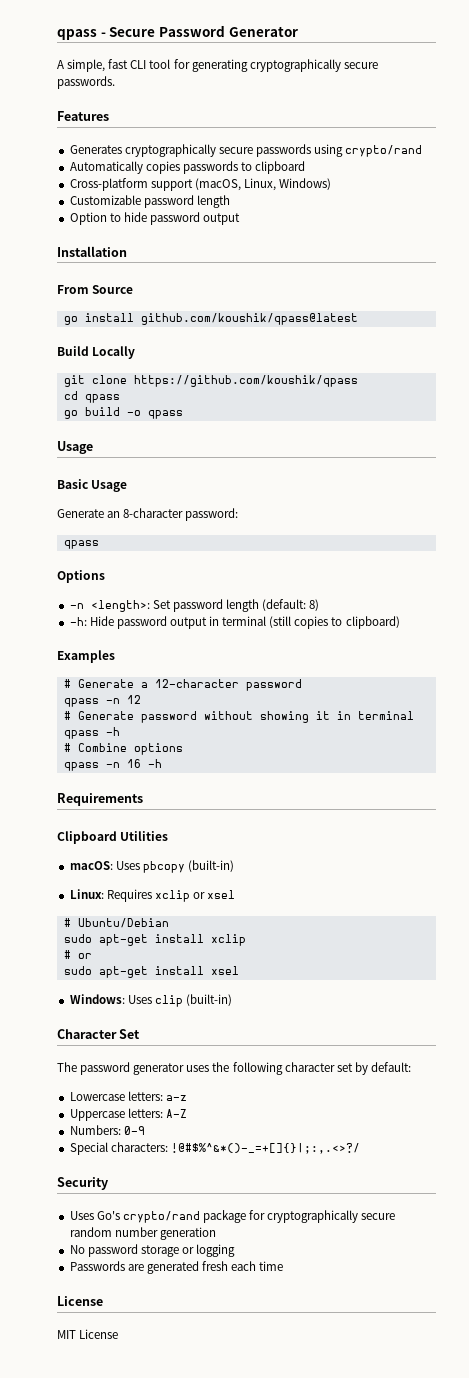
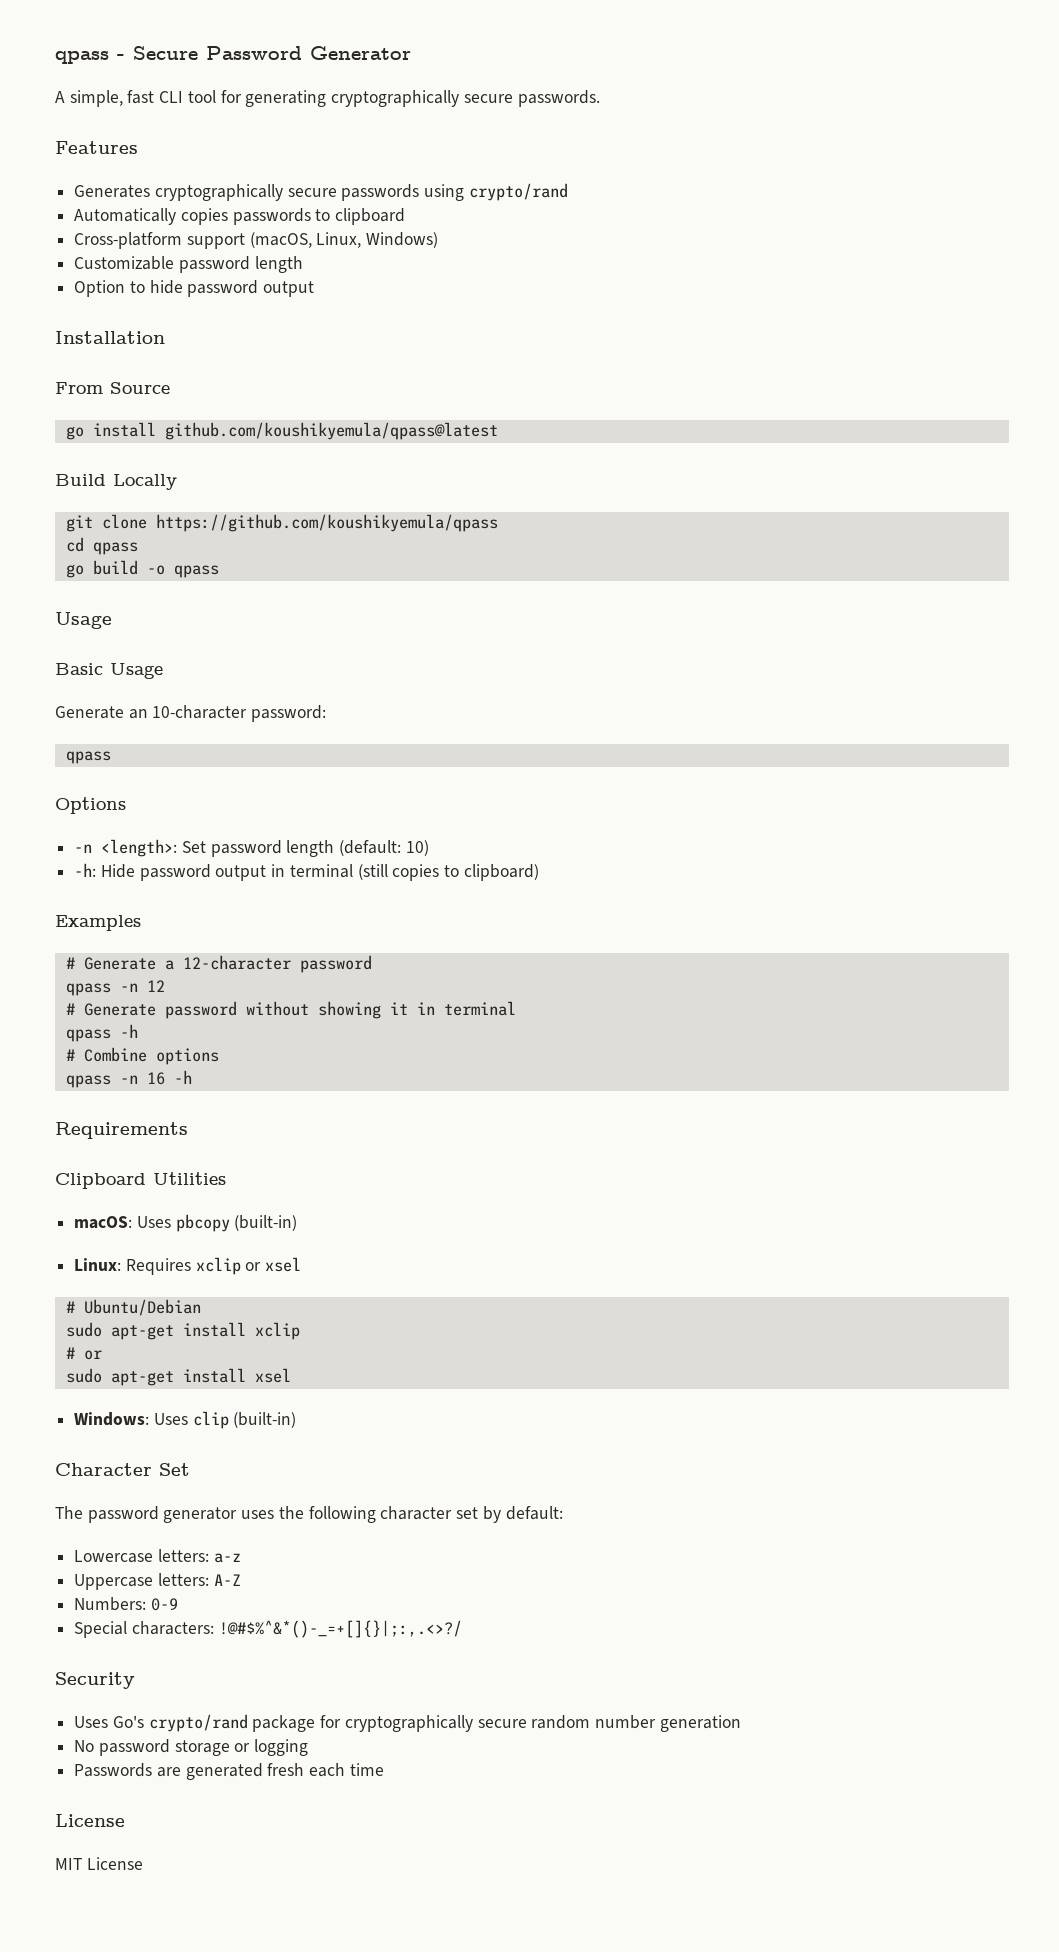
- go install github.com/koushik/qpass@latest
+ go install github.com/koushikyemula/qpass@latest
- git clone https://github.com/koushik/qpass
+ git clone https://github.com/koushikyemula/qpass
- Generate an 8-character password:
+ Generate an 10-character password:
- -n <length>: Set password length (default: 8)
+ -n <length>: Set password length (default: 10)

